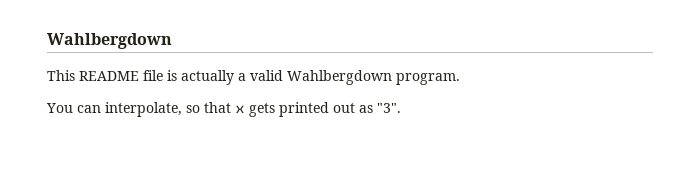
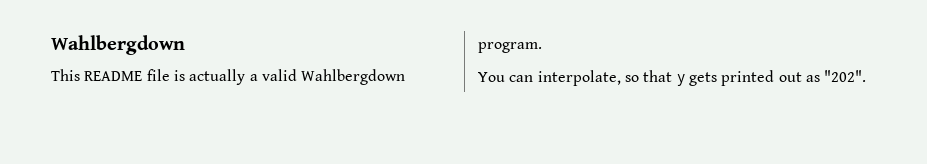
- You can interpolate, so that x gets printed out as "3".
+ You can interpolate, so that y gets printed out as "202".

